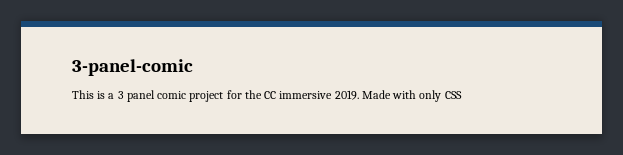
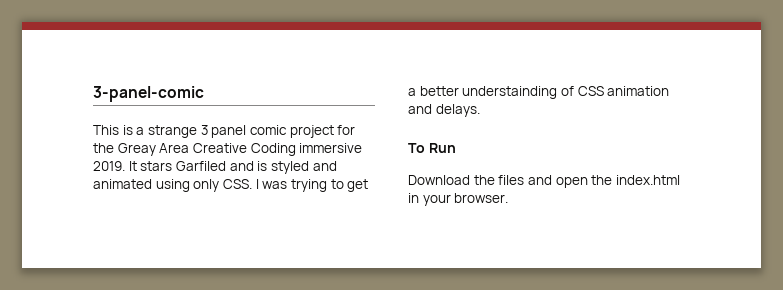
- This is a 3 panel comic project for the CC immersive 2019. Made with only CSS
+ This is a strange 3 panel comic project for the Greay Area Creative Coding immersive 2019. It stars Garfiled and is styled and animated using only CSS. I was trying to get a better understainding of CSS animation and delays.
+ To Run
+ Download the files and open the index.html in your browser.

